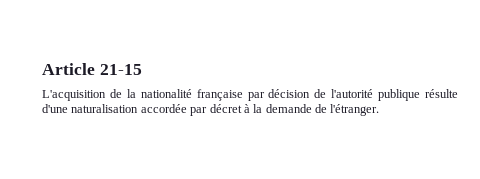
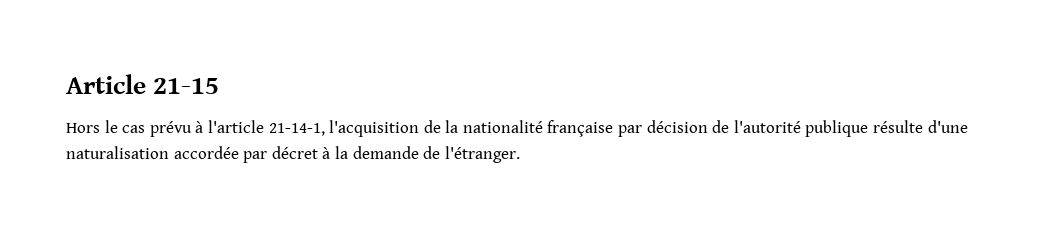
- L'acquisition de la nationalité française par décision de l'autorité publique résulte d'une naturalisation accordée par décret à la demande de l'étranger.
+ Hors le cas prévu à l'article 21-14-1, l'acquisition de la nationalité française par décision de l'autorité publique résulte d'une naturalisation accordée par décret à la demande de l'étranger.

